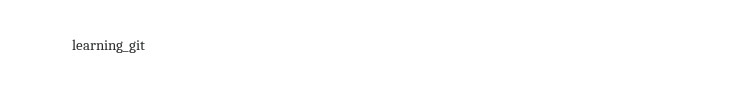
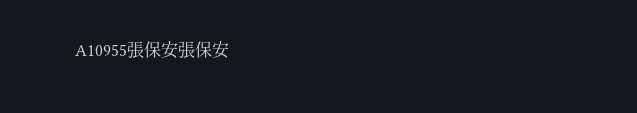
- learning_git
+ A10955張保安張保安

